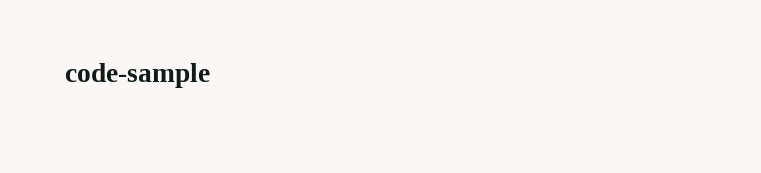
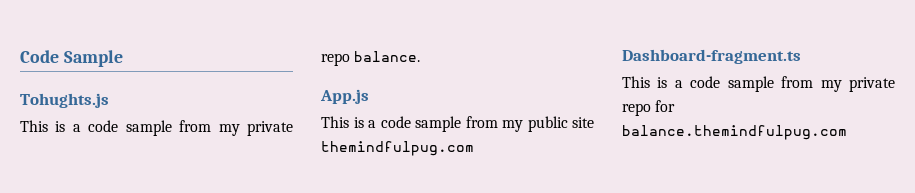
- code-sample
+ Code Sample
+ Tohughts.js
+ This is a code sample from my private repo balance.
+ App.js
+ This is a code sample from my public site themindfulpug.com
+ Dashboard-fragment.ts
+ This is a code sample from my private repo for balance.themindfulpug.com

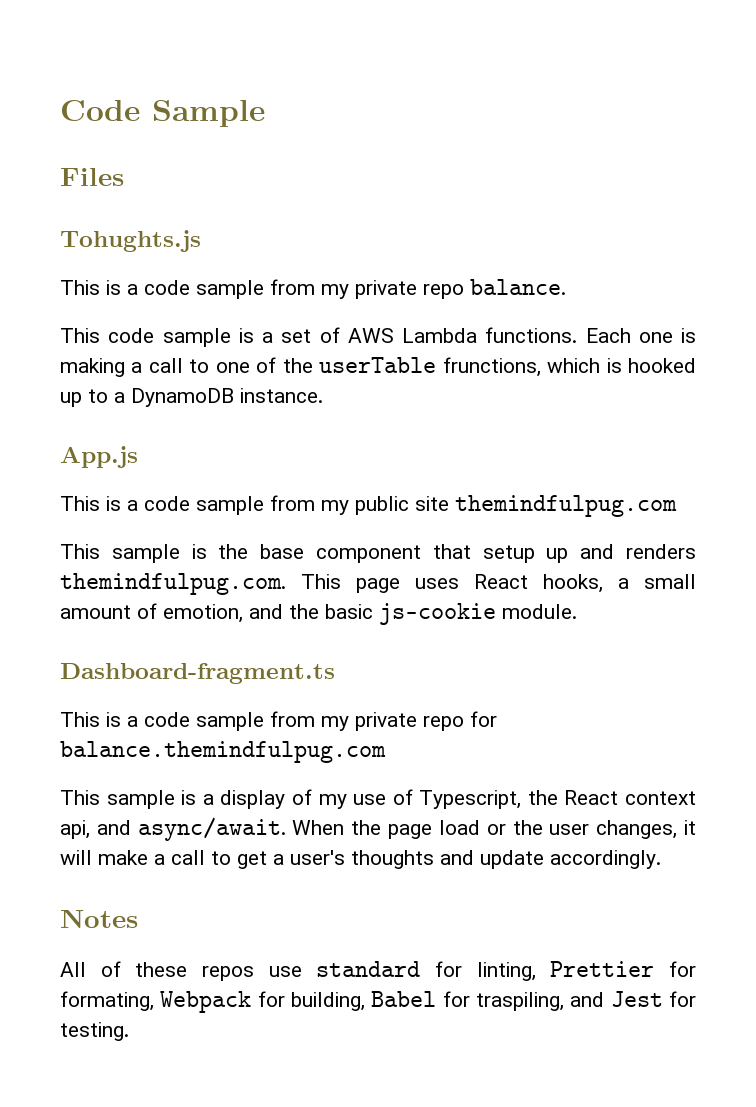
+ Files
+ This code sample is a set of AWS Lambda functions. Each one is making a call to one of the userTable frunctions, which is hooked up to a DynamoDB instance.
+ This sample is the base component that setup up and renders themindfulpug.com. This page uses React hooks, a small amount of emotion, and the basic js-cookie module.
+ This sample is a display of my use of Typescript, the React context api, and async/await. When the page load or the user changes, it will make a call to get a user's thoughts and update accordingly.
+ Notes
+ All of these repos use standard for linting, Prettier for formating, Webpack for building, Babel for traspiling, and Jest for testing.

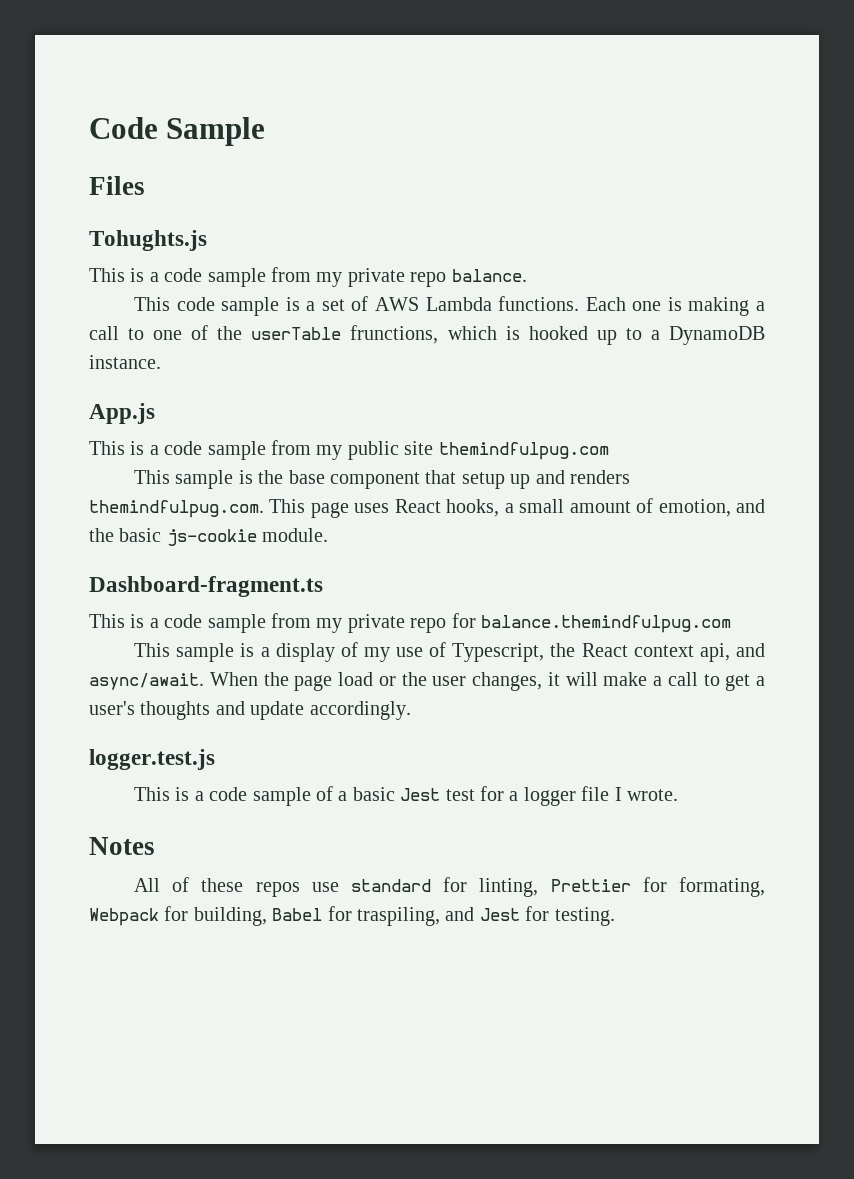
+ logger.test.js
+ This is a code sample of a basic Jest test for a logger file I wrote.

